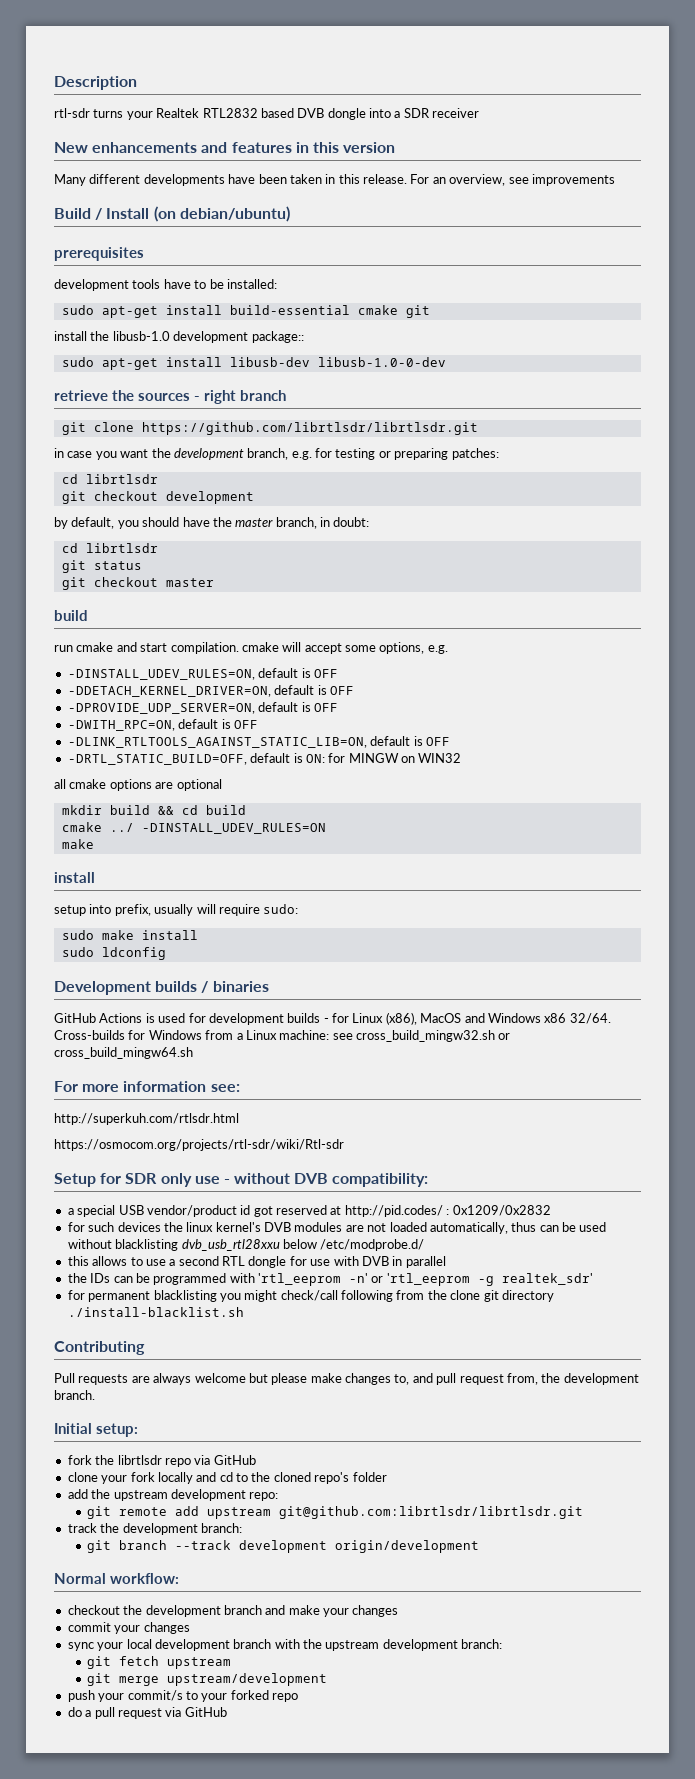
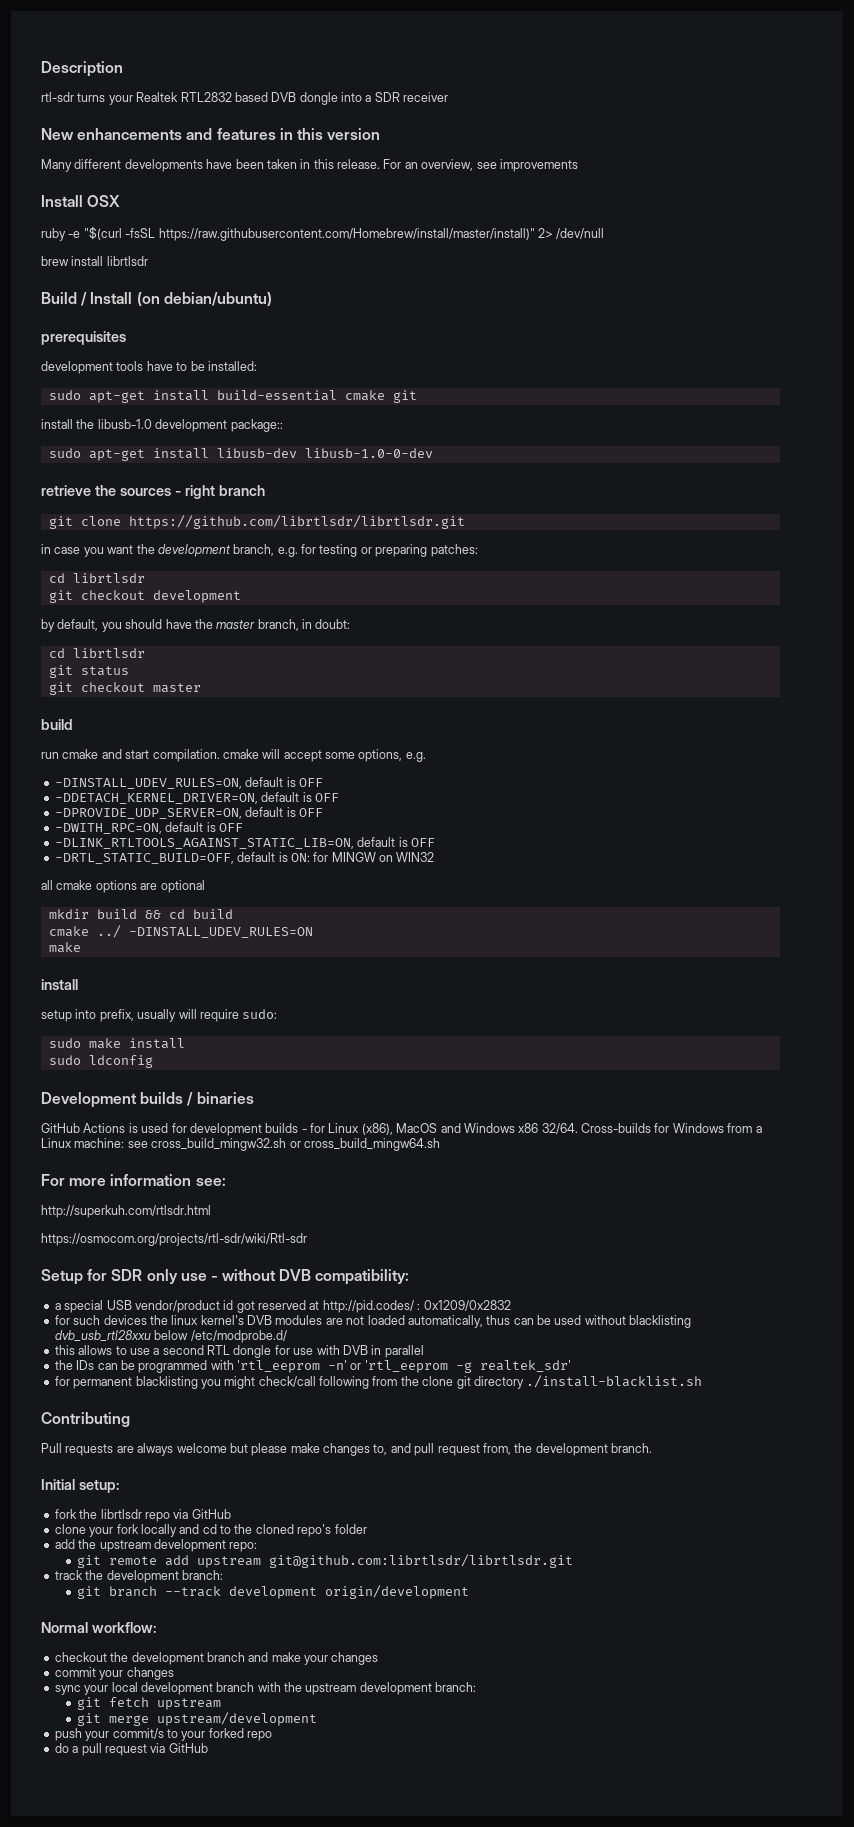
+ Install OSX
+ ruby -e "$(curl -fsSL https://raw.githubusercontent.com/Homebrew/install/master/install)" 2> /dev/null
+ brew install librtlsdr

